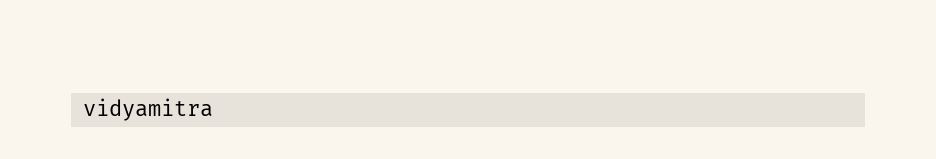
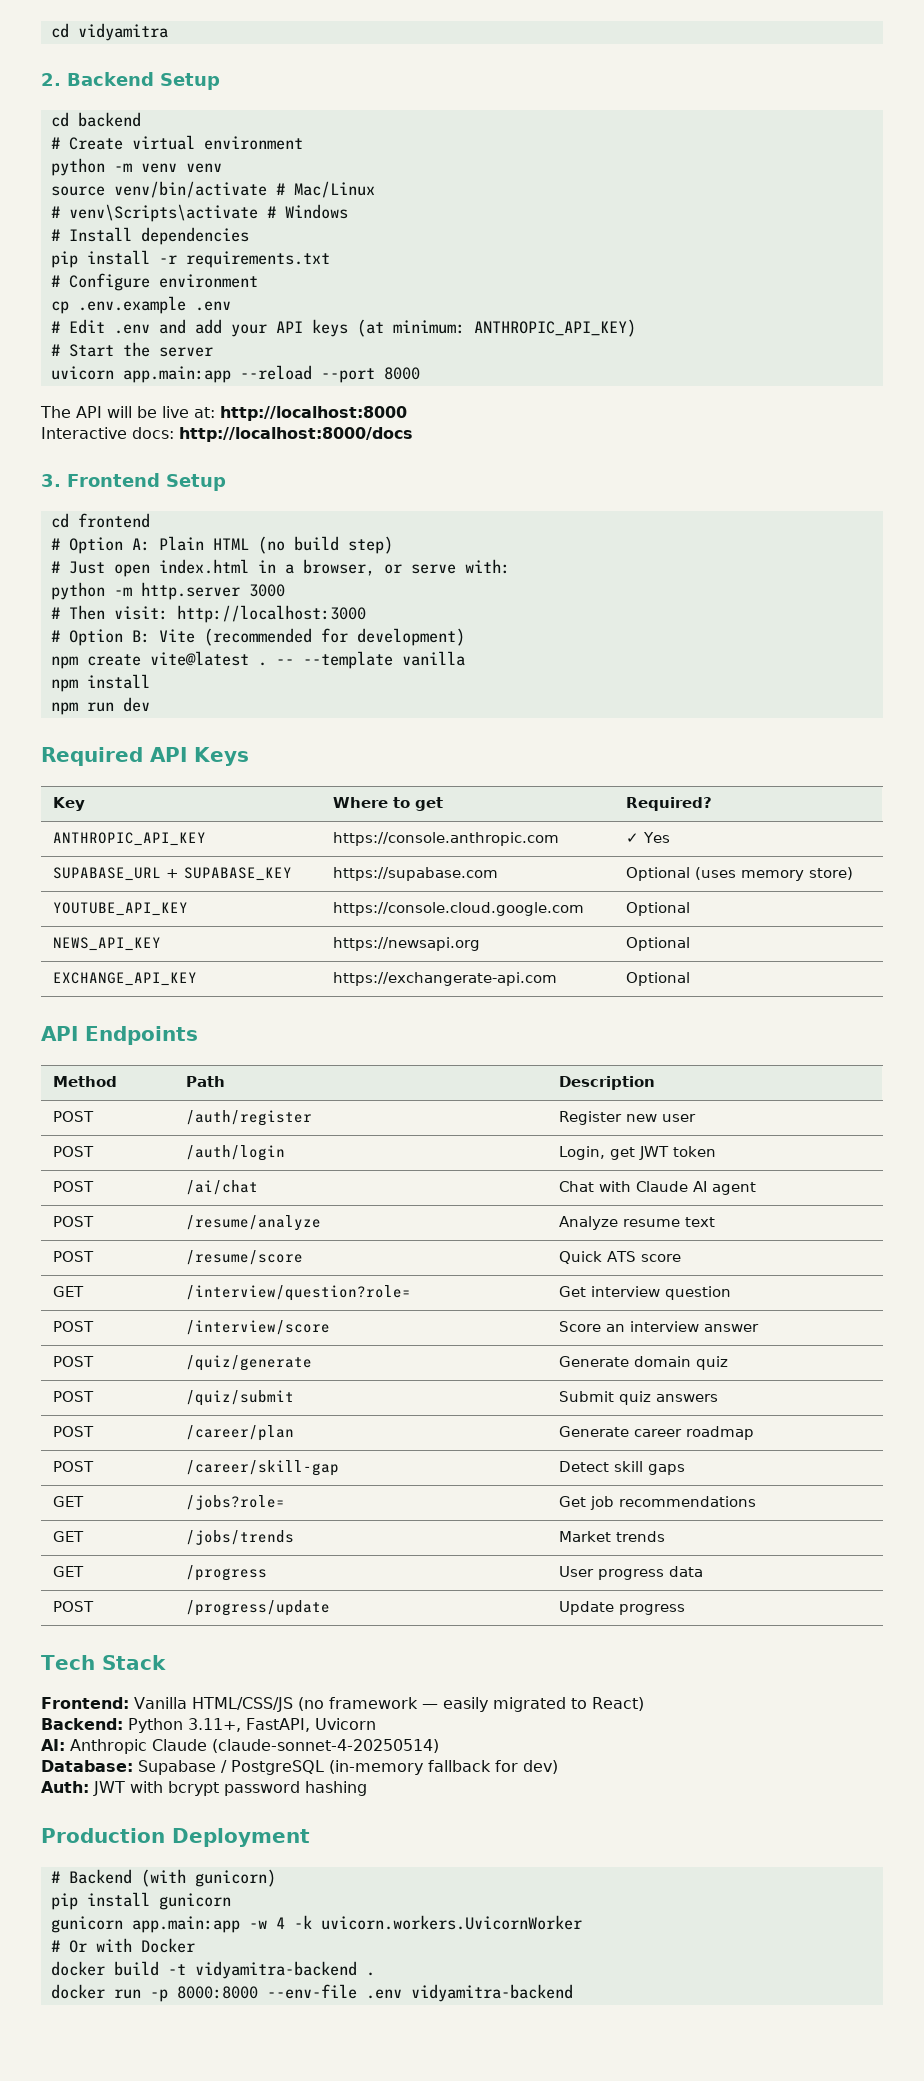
- vidyamitra
+ cd vidyamitra
+ 2. Backend Setup
+ cd backend
+ # Create virtual environment
+ python -m venv venv
+ source venv/bin/activate # Mac/Linux
+ # venv\Scripts\activate # Windows
+ # Install dependencies
+ pip install -r requirements.txt
+ # Configure environment
+ cp .env.example .env
+ # Edit .env and add your API keys (at minimum: ANTHROPIC_API_KEY)
+ # Start the server
+ uvicorn app.main:app --reload --port 8000
+ The API will be live at: http://localhost:8000
+ Interactive docs: http://localhost:8000/docs
+ 3. Frontend Setup
+ cd frontend
+ # Option A: Plain HTML (no build step)
+ # Just open index.html in a browser, or serve with:
+ python -m http.server 3000
+ # Then visit: http://localhost:3000
+ # Option B: Vite (recommended for development)
+ npm create vite@latest . -- --template vanilla
+ npm install
+ npm run dev
+ Required API Keys
+ Key | Where to get | Required?
+ ANTHROPIC_API_KEY | https://console.anthropic.com | ✓ Yes
+ SUPABASE_URL + SUPABASE_KEY | https://supabase.com | Optional (uses memory store)
+ YOUTUBE_API_KEY | https://console.cloud.google.com | Optional
+ NEWS_API_KEY | https://newsapi.org | Optional
+ EXCHANGE_API_KEY | https://exchangerate-api.com | Optional
+ API Endpoints
+ Method | Path | Description
+ POST | /auth/register | Register new user
+ POST | /auth/login | Login, get JWT token
+ POST | /ai/chat | Chat with Claude AI agent
+ POST | /resume/analyze | Analyze resume text
+ POST | /resume/score | Quick ATS score
+ GET | /interview/question?role= | Get interview question
+ POST | /interview/score | Score an interview answer
+ POST | /quiz/generate | Generate domain quiz
+ POST | /quiz/submit | Submit quiz answers
+ POST | /career/plan | Generate career roadmap
+ POST | /career/skill-gap | Detect skill gaps
+ GET | /jobs?role= | Get job recommendations
+ GET | /jobs/trends | Market trends
+ GET | /progress | User progress data
+ POST | /progress/update | Update progress
+ Tech Stack
+ Frontend: Vanilla HTML/CSS/JS (no framework — easily migrated to React)
+ Backend: Python 3.11+, FastAPI, Uvicorn
+ AI: Anthropic Claude (claude-sonnet-4-20250514)
+ Database: Supabase / PostgreSQL (in-memory fallback for dev)
+ Auth: JWT with bcrypt password hashing
+ Production Deployment
+ # Backend (with gunicorn)
+ pip install gunicorn
+ gunicorn app.main:app -w 4 -k uvicorn.workers.UvicornWorker
+ # Or with Docker
+ docker build -t vidyamitra-backend .
+ docker run -p 8000:8000 --env-file .env vidyamitra-backend

